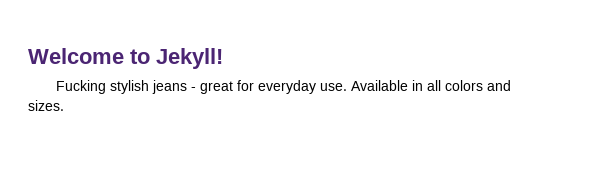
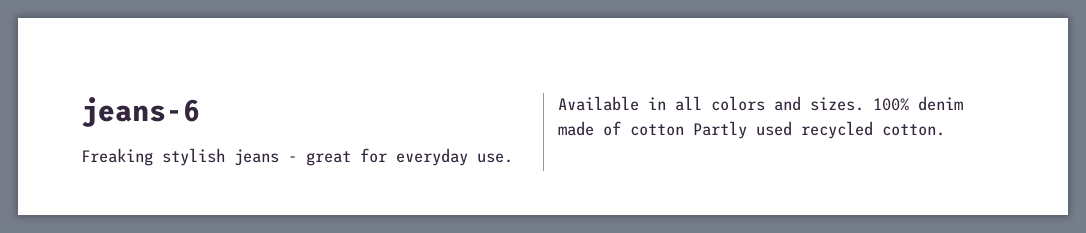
- Welcome to Jekyll!
- Fucking stylish jeans - great for everyday use.
+ jeans-6
+ Freaking stylish jeans - great for everyday use.
+ 100% denim made of cotton Partly used recycled cotton.

